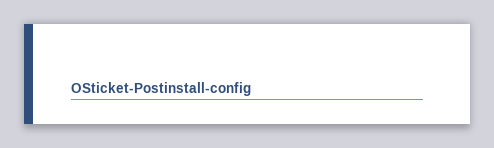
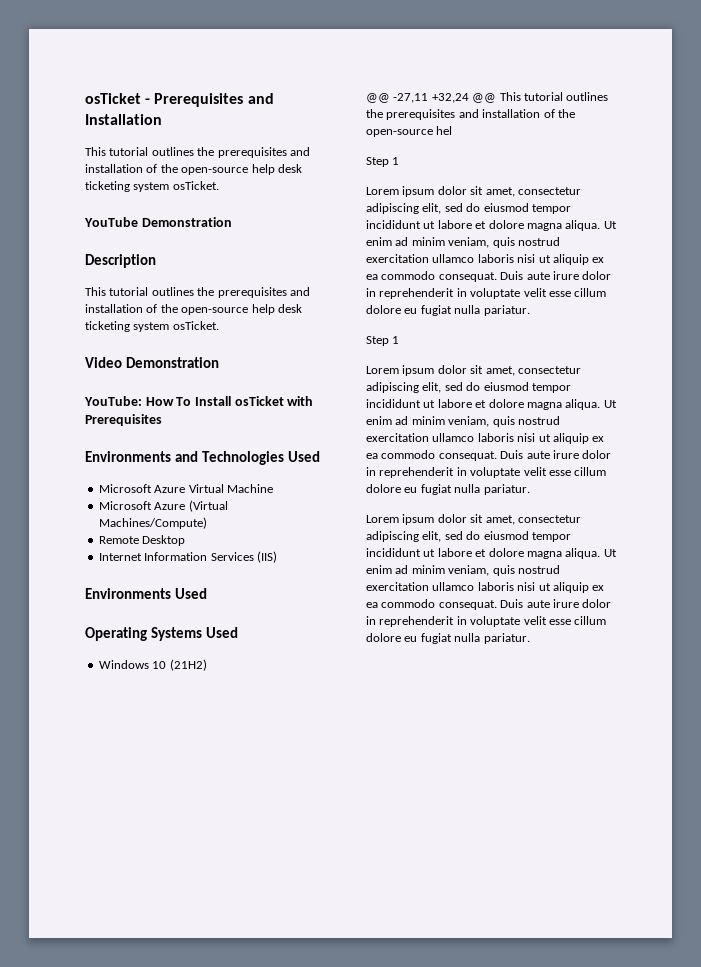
- OSticket-Postinstall-config
+ osTicket - Prerequisites and Installation
+ This tutorial outlines the prerequisites and installation of the open-source help desk ticketing system osTicket.
+ YouTube Demonstration
+ Description
+ This tutorial outlines the prerequisites and installation of the open-source help desk ticketing system osTicket.
+ Video Demonstration
+ YouTube: How To Install osTicket with Prerequisites
+ Environments and Technologies Used
+ Microsoft Azure Virtual Machine
+ Microsoft Azure (Virtual Machines/Compute)
+ Remote Desktop
+ Internet Information Services (IIS)
+ Environments Used
+ Operating Systems Used
+ Windows 10 (21H2)
+ @@ -27,11 +32,24 @@ This tutorial outlines the prerequisites and installation of the open-source hel
+ Step 1
+ Lorem ipsum dolor sit amet, consectetur adipiscing elit, sed do eiusmod tempor incididunt ut labore et dolore magna aliqua. Ut enim ad minim veniam, quis nostrud exercitation ullamco laboris nisi ut aliquip ex ea commodo consequat. Duis aute irure dolor in reprehenderit in voluptate velit esse cillum dolore eu fugiat nulla pariatur.
+ Step 1
+ Lorem ipsum dolor sit amet, consectetur adipiscing elit, sed do eiusmod tempor incididunt ut labore et dolore magna aliqua. Ut enim ad minim veniam, quis nostrud exercitation ullamco laboris nisi ut aliquip ex ea commodo consequat. Duis aute irure dolor in reprehenderit in voluptate velit esse cillum dolore eu fugiat nulla pariatur.
+ Lorem ipsum dolor sit amet, consectetur adipiscing elit, sed do eiusmod tempor incididunt ut labore et dolore magna aliqua. Ut enim ad minim veniam, quis nostrud exercitation ullamco laboris nisi ut aliquip ex ea commodo consequat. Duis aute irure dolor in reprehenderit in voluptate velit esse cillum dolore eu fugiat nulla pariatur.

